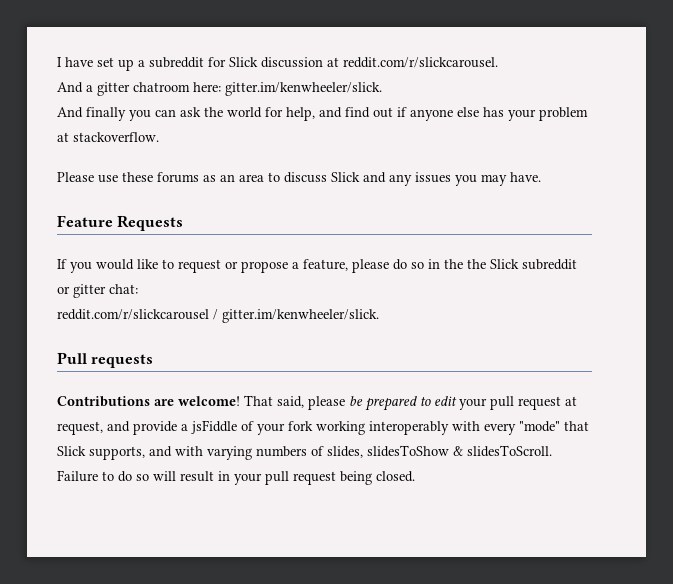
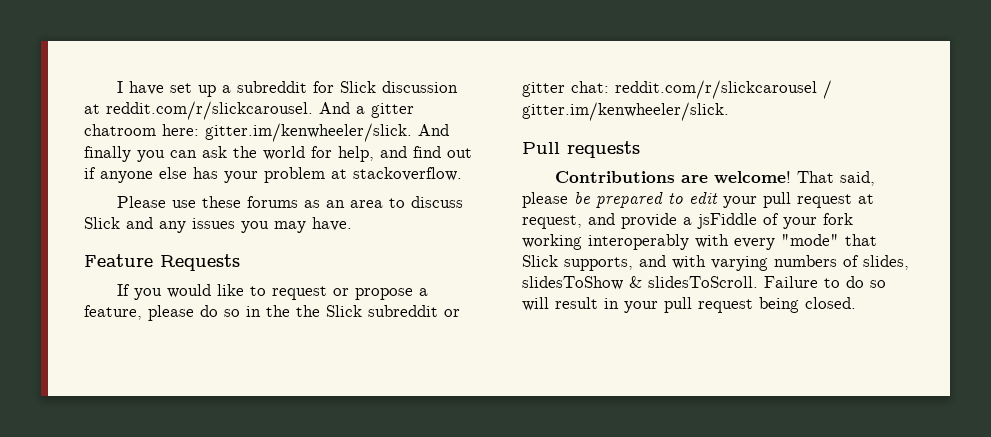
- I have set up a subreddit for Slick discussion at reddit.com/r/slickcarousel.
- And a gitter chatroom here: gitter.im/kenwheeler/slick.
- And finally you can ask the world for help, and find out if anyone else has your problem at stackoverflow.
+ I have set up a subreddit for Slick discussion at reddit.com/r/slickcarousel. And a gitter chatroom here: gitter.im/kenwheeler/slick. And finally you can ask the world for help, and find out if anyone else has your problem at stackoverflow.
- If you would like to request or propose a feature, please do so in the the Slick subreddit or gitter chat:
- reddit.com/r/slickcarousel / gitter.im/kenwheeler/slick.
+ If you would like to request or propose a feature, please do so in the the Slick subreddit or gitter chat: reddit.com/r/slickcarousel / gitter.im/kenwheeler/slick.

